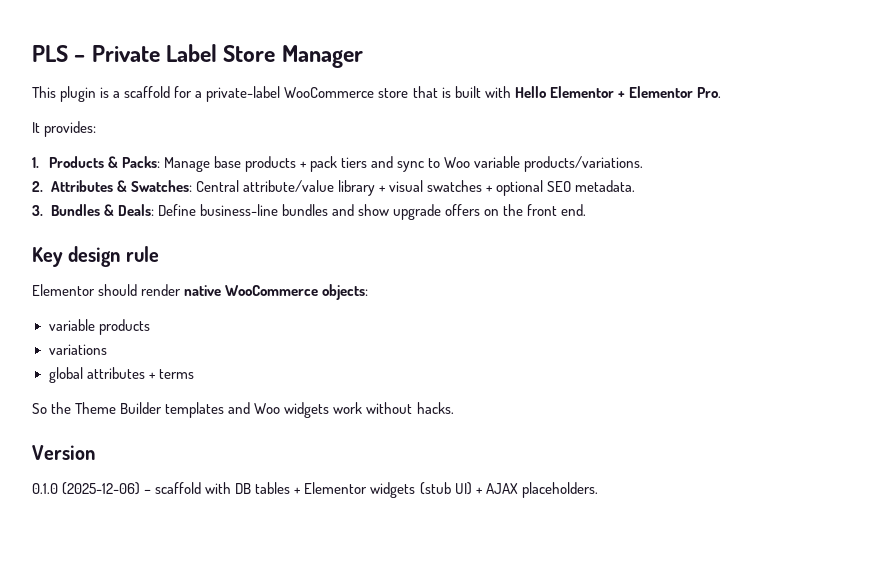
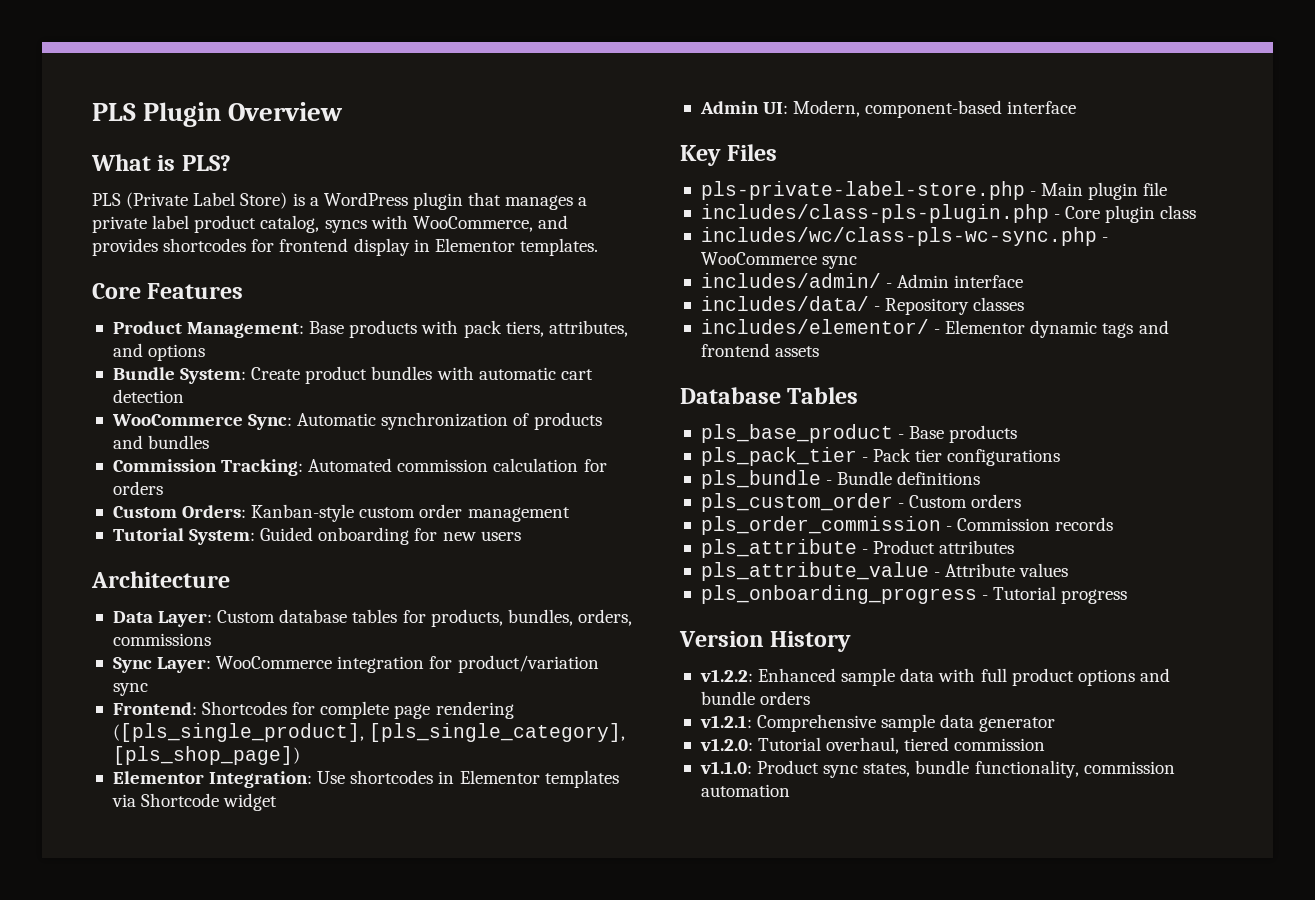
- PLS – Private Label Store Manager
- This plugin is a scaffold for a private-label WooCommerce store that is built with Hello Elementor + Elementor Pro.
- It provides:
- 1. Products & Packs: Manage base products + pack tiers and sync to Woo variable products/variations.
- 2. Attributes & Swatches: Central attribute/value library + visual swatches + optional SEO metadata.
- 3. Bundles & Deals: Define business-line bundles and show upgrade offers on the front end.
- Key design rule
- Elementor should render native WooCommerce objects:
- variable products
- variations
- global attributes + terms
- So the Theme Builder templates and Woo widgets work without hacks.
- Version
- 0.1.0 (2025-12-06) – scaffold with DB tables + Elementor widgets (stub UI) + AJAX placeholders.
+ PLS Plugin Overview
+ What is PLS?
+ PLS (Private Label Store) is a WordPress plugin that manages a private label product catalog, syncs with WooCommerce, and provides shortcodes for frontend display in Elementor templates.
+ Core Features
+ Product Management: Base products with pack tiers, attributes, and options
+ Bundle System: Create product bundles with automatic cart detection
+ WooCommerce Sync: Automatic synchronization of products and bundles
+ Commission Tracking: Automated commission calculation for orders
+ Custom Orders: Kanban-style custom order management
+ Tutorial System: Guided onboarding for new users
+ Architecture
+ Data Layer: Custom database tables for products, bundles, orders, commissions
+ Sync Layer: WooCommerce integration for product/variation sync
+ Frontend: Shortcodes for complete page rendering ([pls_single_product], [pls_single_category], [pls_shop_page])
+ Elementor Integration: Use shortcodes in Elementor templates via Shortcode widget
+ Admin UI: Modern, component-based interface
+ Key Files
+ pls-private-label-store.php - Main plugin file
+ includes/class-pls-plugin.php - Core plugin class
+ includes/wc/class-pls-wc-sync.php - WooCommerce sync
+ includes/admin/ - Admin interface
+ includes/data/ - Repository classes
+ includes/elementor/ - Elementor dynamic tags and frontend assets
+ Database Tables
+ pls_base_product - Base products
+ pls_pack_tier - Pack tier configurations
+ pls_bundle - Bundle definitions
+ pls_custom_order - Custom orders
+ pls_order_commission - Commission records
+ pls_attribute - Product attributes
+ pls_attribute_value - Attribute values
+ pls_onboarding_progress - Tutorial progress
+ Version History
+ v1.2.2: Enhanced sample data with full product options and bundle orders
+ v1.2.1: Comprehensive sample data generator
+ v1.2.0: Tutorial overhaul, tiered commission
+ v1.1.0: Product sync states, bundle functionality, commission automation

